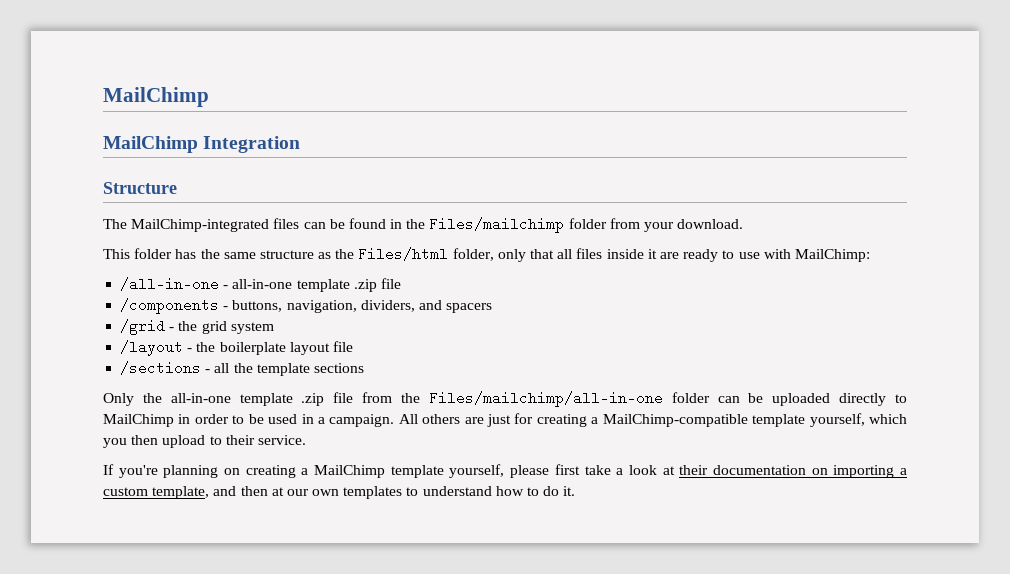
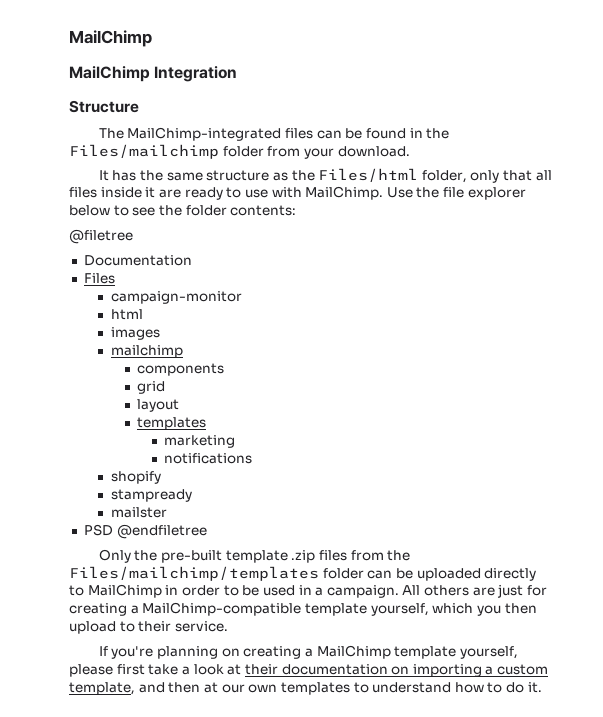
- This folder has the same structure as the Files/html folder, only that all files inside it are ready to use with MailChimp:
- /all-in-one - all-in-one template .zip file
- /components - buttons, navigation, dividers, and spacers
- /grid - the grid system
- /layout - the boilerplate layout file
- /sections - all the template sections
+ It has the same structure as the Files/html folder, only that all files inside it are ready to use with MailChimp. Use the file explorer below to see the folder contents:
+ @filetree
+ Documentation
+ Files
+ campaign-monitor
+ html
+ images
+ mailchimp
+ components
+ grid
+ layout
+ templates
+ marketing
+ notifications
+ shopify
+ stampready
+ mailster
+ PSD @endfiletree
- Only the all-in-one template .zip file from the Files/mailchimp/all-in-one folder can be uploaded directly to MailChimp in order to be used in a campaign.
+ Only the pre-built template .zip files from the Files/mailchimp/templates folder can be uploaded directly to MailChimp in order to be used in a campaign.

